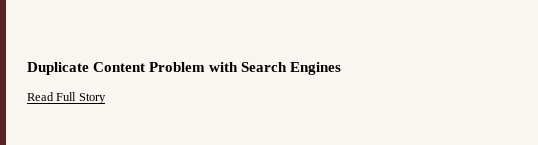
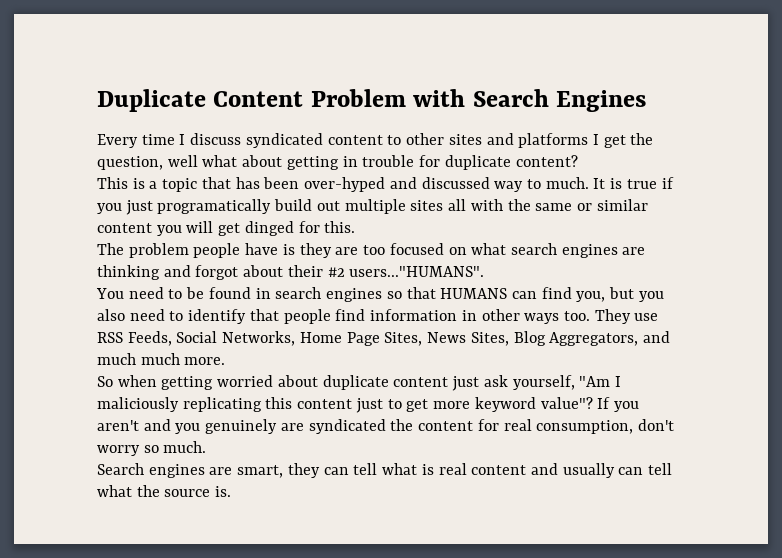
- Read Full Story
+ Every time I discuss syndicated content to other sites and platforms I get the question, well what about getting in trouble for duplicate content?
+ This is a topic that has been over-hyped and discussed way to much. It is true if you just programatically build out multiple sites all with the same or similar content you will get dinged for this.
+ The problem people have is they are too focused on what search engines are thinking and forgot about their #2 users..."HUMANS".
+ You need to be found in search engines so that HUMANS can find you, but you also need to identify that people find information in other ways too. They use RSS Feeds, Social Networks, Home Page Sites, News Sites, Blog Aggregators, and much much more.
+ So when getting worried about duplicate content just ask yourself, "Am I maliciously replicating this content just to get more keyword value"? If you aren't and you genuinely are syndicated the content for real consumption, don't worry so much.
+ Search engines are smart, they can tell what is real content and usually can tell what the source is.

